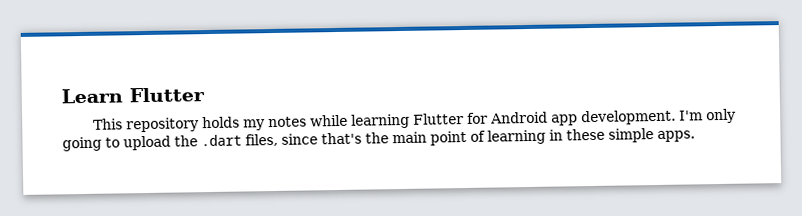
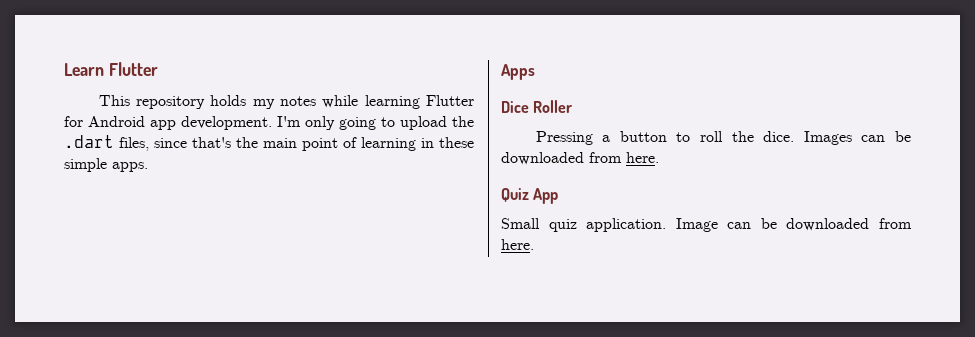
+ Apps
+ Dice Roller
+ Pressing a button to roll the dice. Images can be downloaded from here.
+ Quiz App
+ Small quiz application. Image can be downloaded from here.

